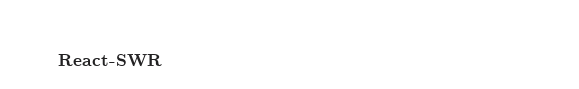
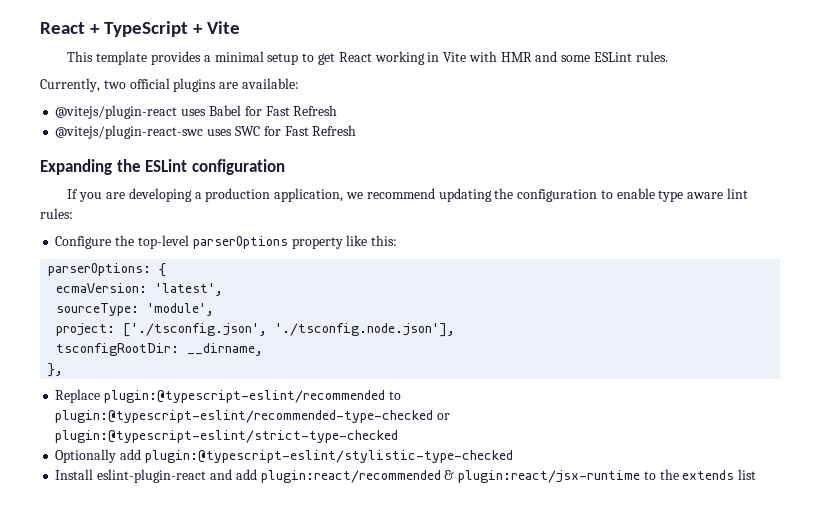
- React-SWR
+ React + TypeScript + Vite
+ This template provides a minimal setup to get React working in Vite with HMR and some ESLint rules.
+ Currently, two official plugins are available:
+ @vitejs/plugin-react uses Babel for Fast Refresh
+ @vitejs/plugin-react-swc uses SWC for Fast Refresh
+ Expanding the ESLint configuration
+ If you are developing a production application, we recommend updating the configuration to enable type aware lint rules:
+ Configure the top-level parserOptions property like this:
+ parserOptions: {
+ ecmaVersion: 'latest',
+ sourceType: 'module',
+ project: ['./tsconfig.json', './tsconfig.node.json'],
+ tsconfigRootDir: __dirname,
+ },
+ Replace plugin:@typescript-eslint/recommended to plugin:@typescript-eslint/recommended-type-checked or plugin:@typescript-eslint/strict-type-checked
+ Optionally add plugin:@typescript-eslint/stylistic-type-checked
+ Install eslint-plugin-react and add plugin:react/recommended & plugin:react/jsx-runtime to the extends list

